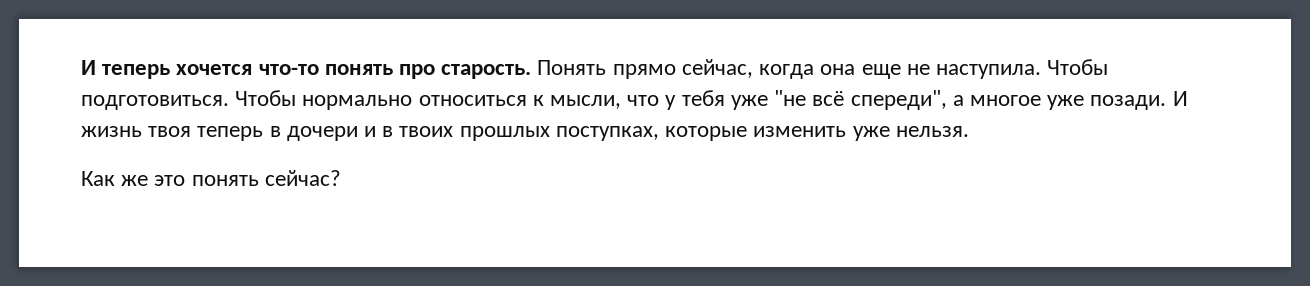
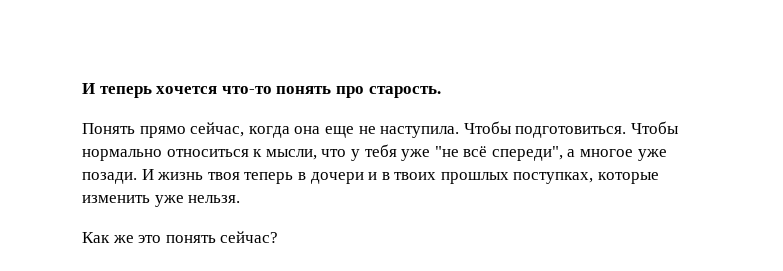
- И теперь хочется что-то понять про старость. Понять прямо сейчас, когда она еще не наступила.
+ И теперь хочется что-то понять про старость.
+ Понять прямо сейчас, когда она еще не наступила.

